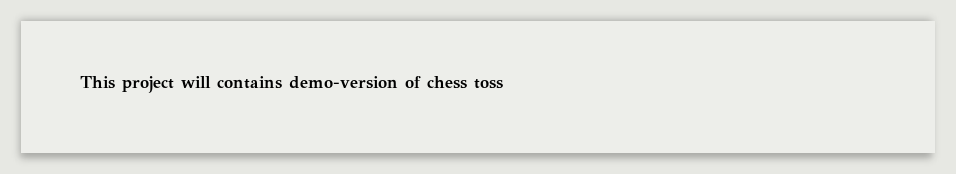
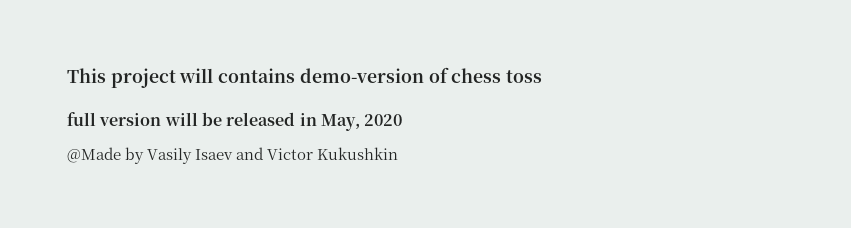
+ full version will be released in May, 2020
+ @Made by Vasily Isaev and Victor Kukushkin

